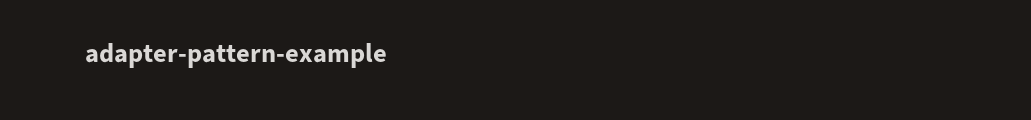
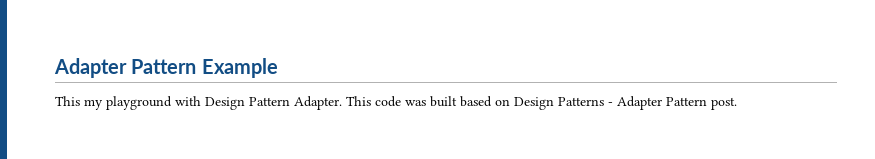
- adapter-pattern-example
+ Adapter Pattern Example
+ This my playground with Design Pattern Adapter. This code was built based on Design Patterns - Adapter Pattern post.

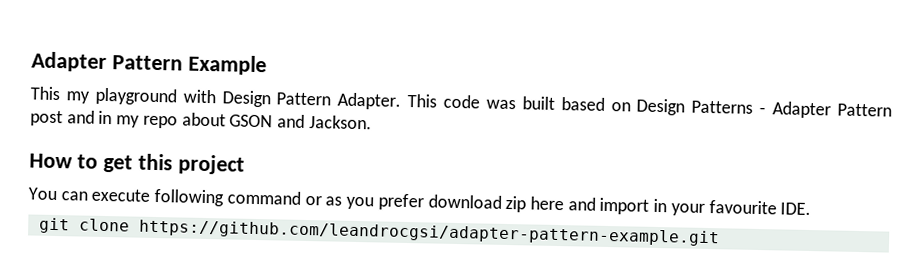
- This code was built based on Design Patterns - Adapter Pattern post.
+ This code was built based on Design Patterns - Adapter Pattern post and in my repo about GSON and Jackson.
+ How to get this project
+ You can execute following command or as you prefer download zip here and import in your favourite IDE.
+ git clone https://github.com/leandrocgsi/adapter-pattern-example.git

